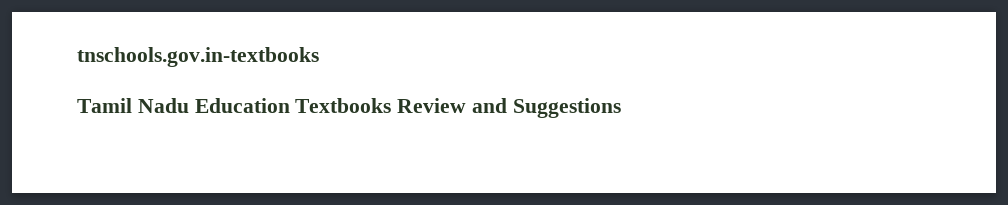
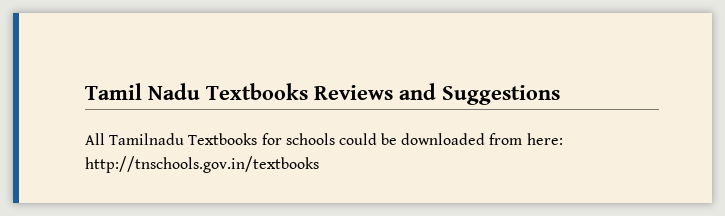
- tnschools.gov.in-textbooks
- Tamil Nadu Education Textbooks Review and Suggestions
+ Tamil Nadu Textbooks Reviews and Suggestions
+ All Tamilnadu Textbooks for schools could be downloaded from here: http://tnschools.gov.in/textbooks

